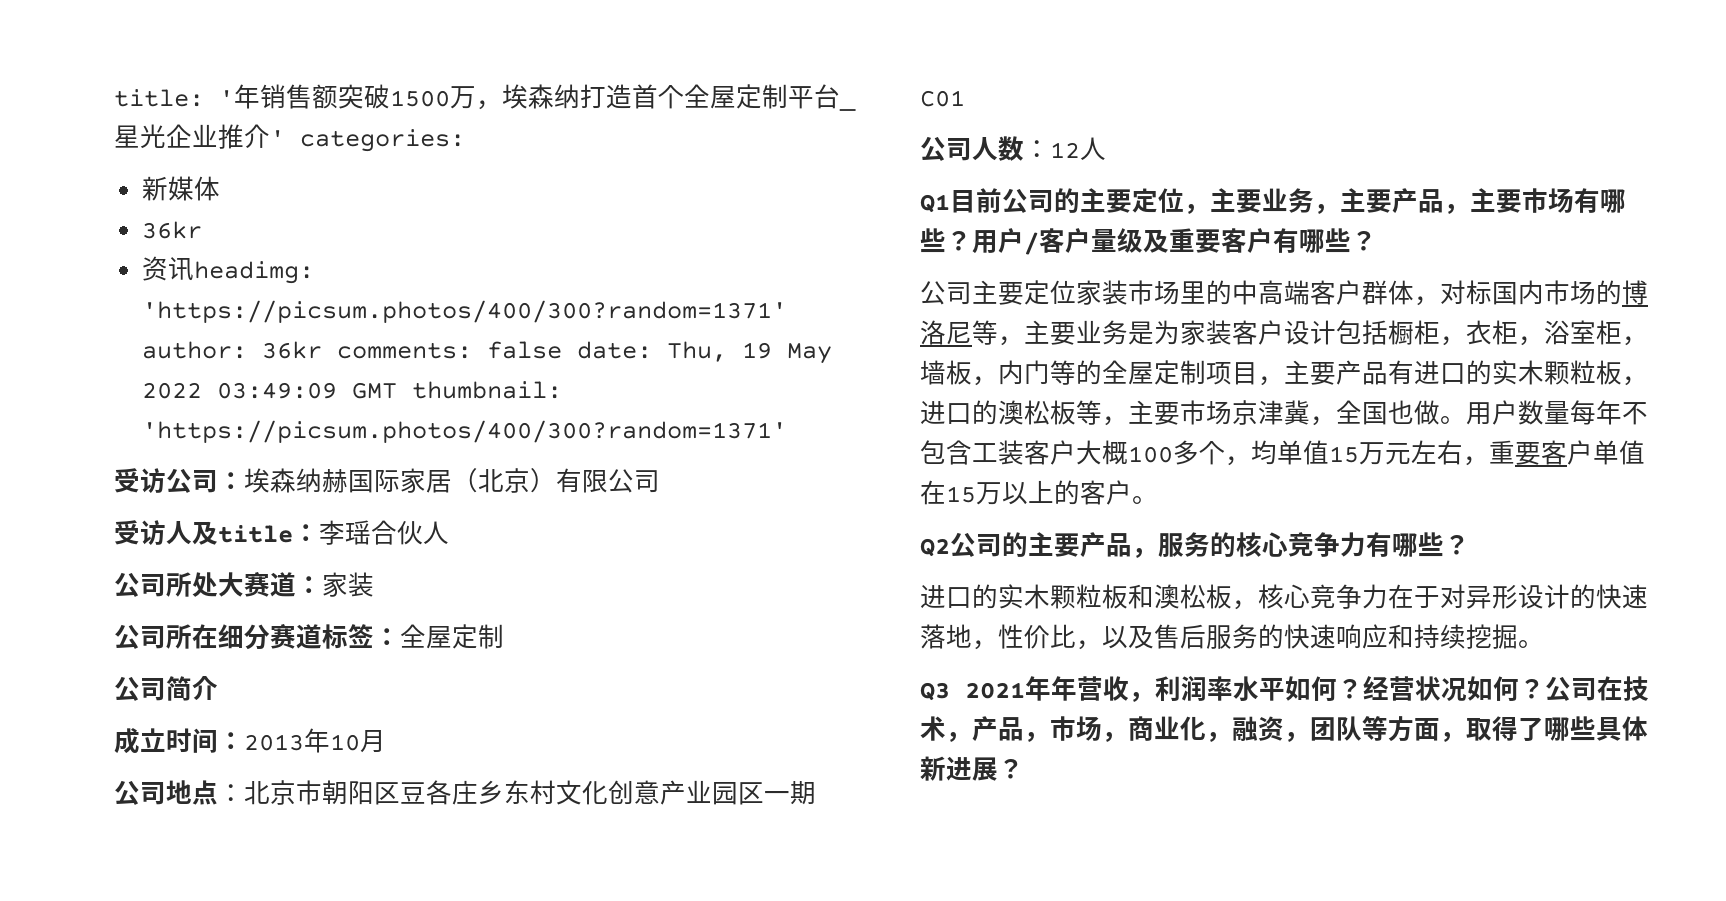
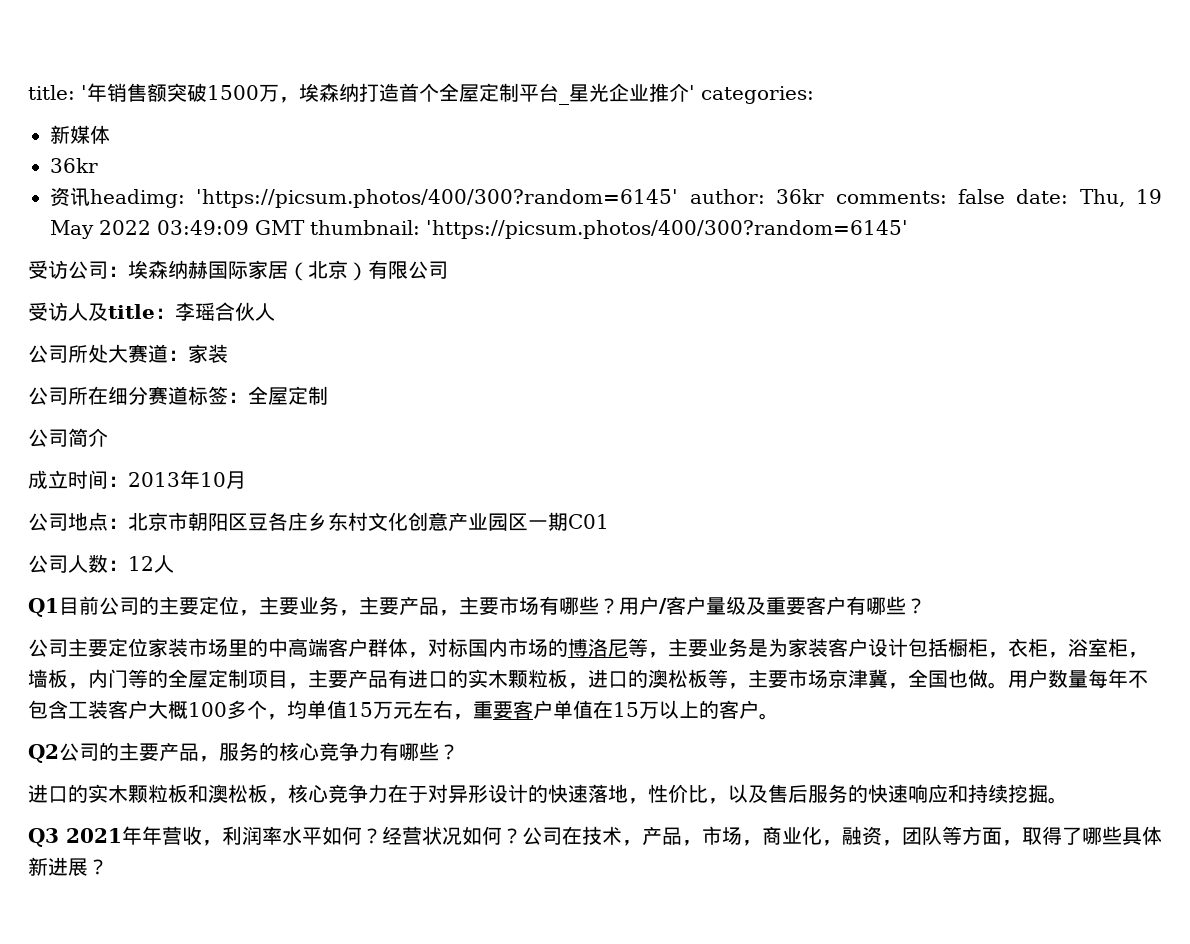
- 资讯headimg: 'https://picsum.photos/400/300?random=1371' author: 36kr comments: false date: Thu, 19 May 2022 03:49:09 GMT thumbnail: 'https://picsum.photos/400/300?random=1371'
+ 资讯headimg: 'https://picsum.photos/400/300?random=6145' author: 36kr comments: false date: Thu, 19 May 2022 03:49:09 GMT thumbnail: 'https://picsum.photos/400/300?random=6145'

